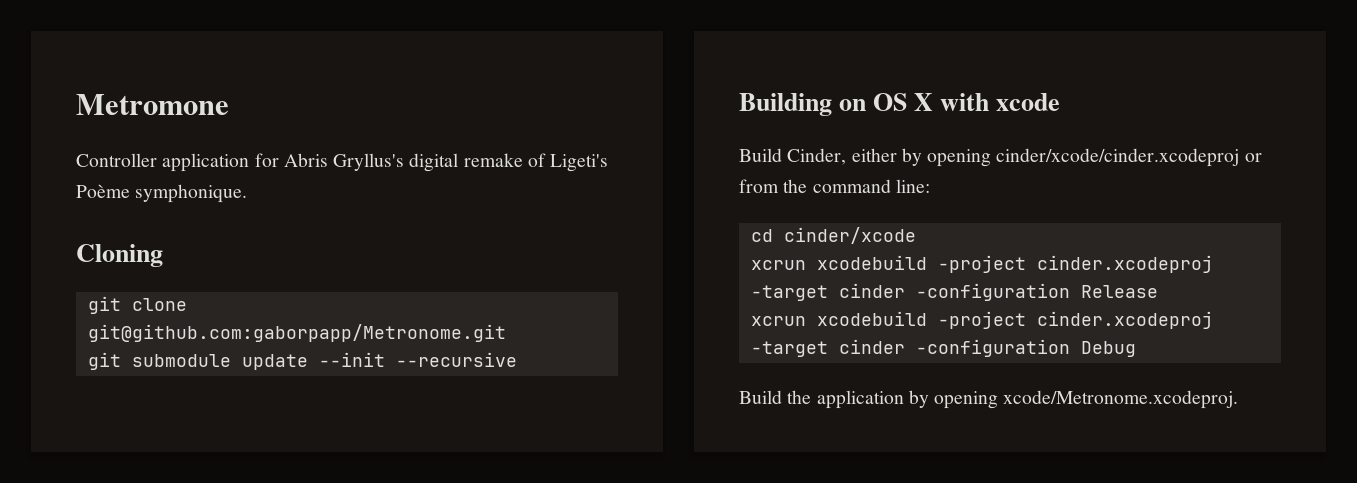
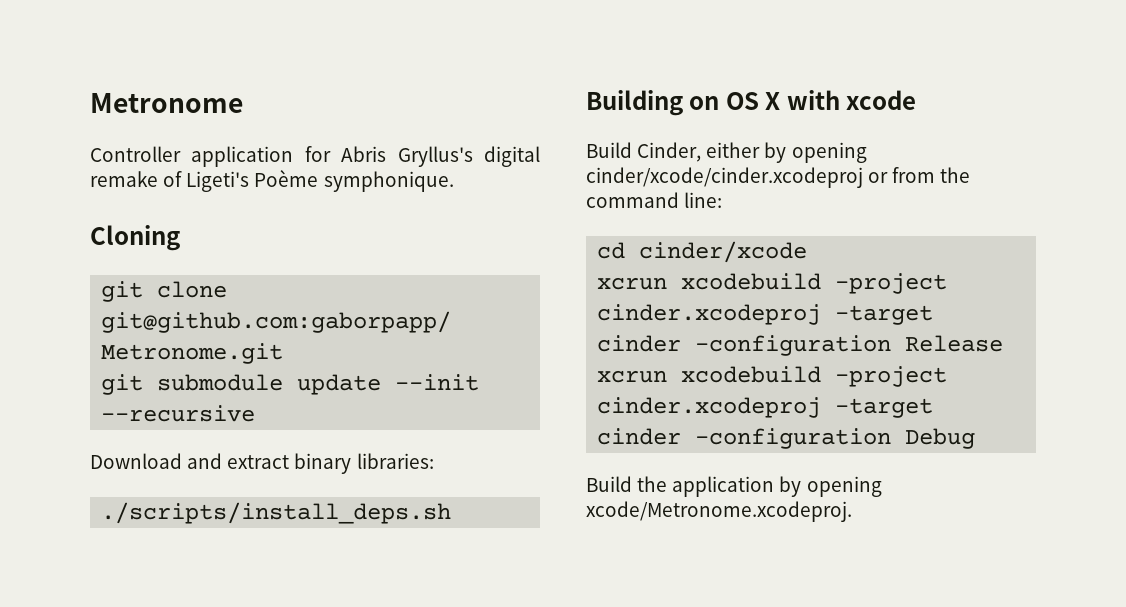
- Metromone
+ Metronome
+ Download and extract binary libraries:
+ ./scripts/install_deps.sh

